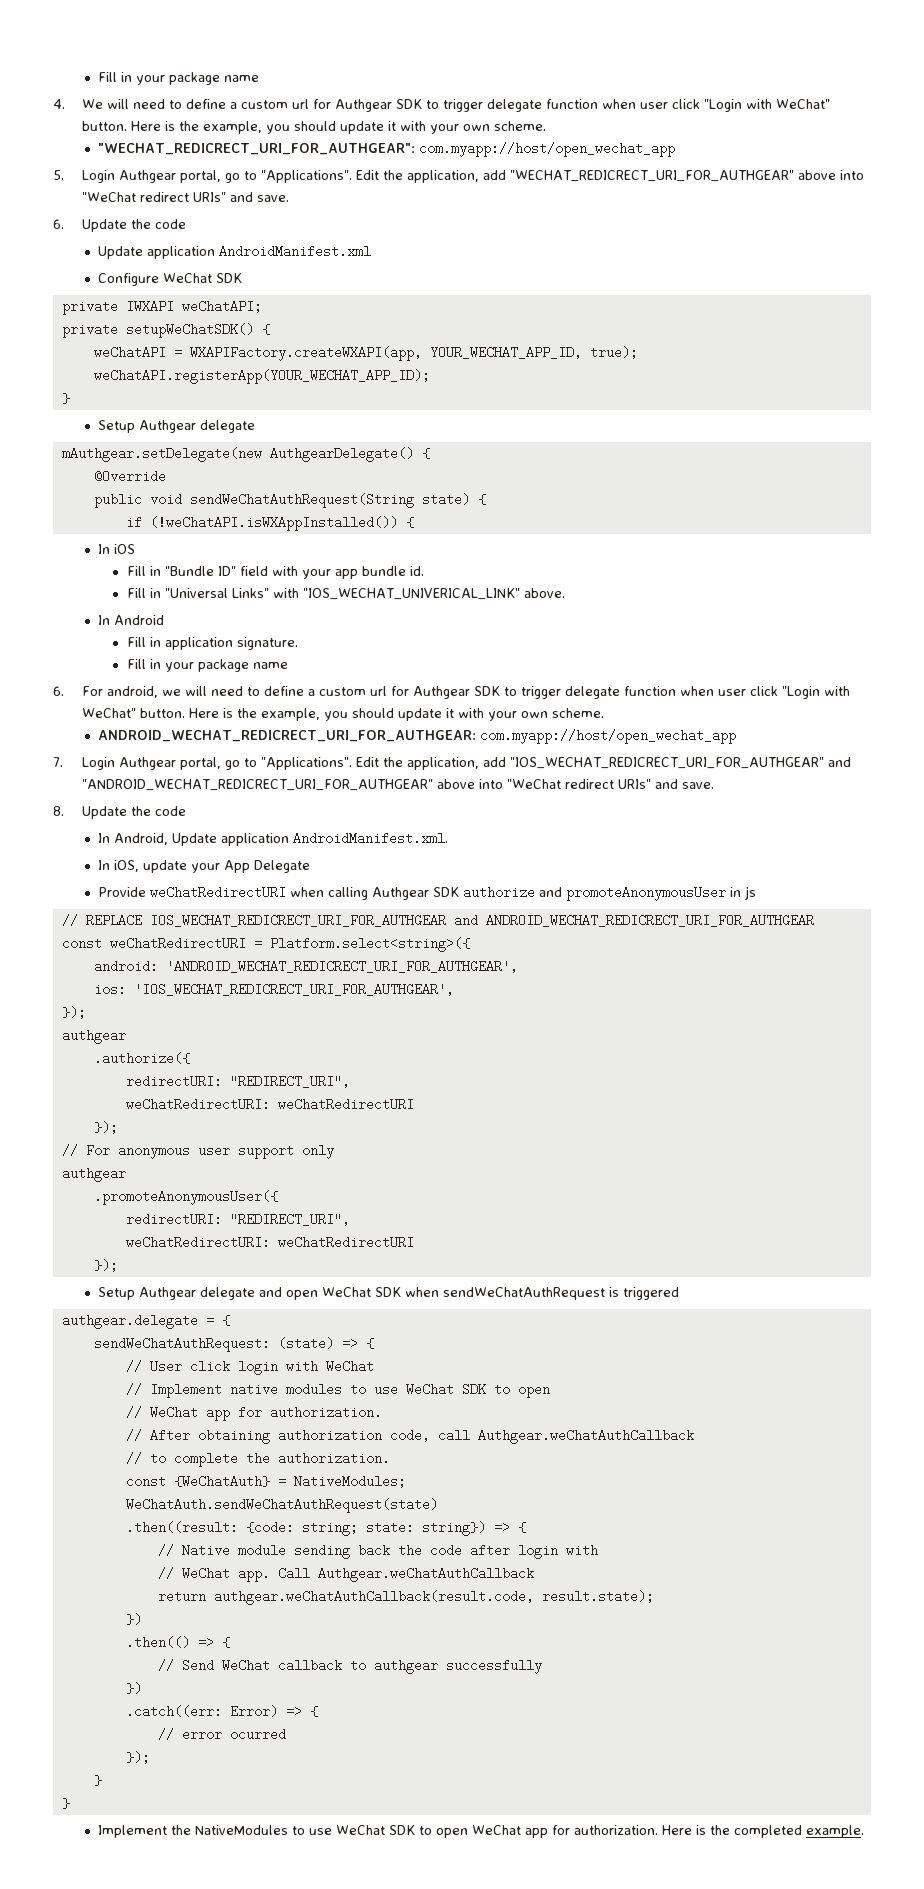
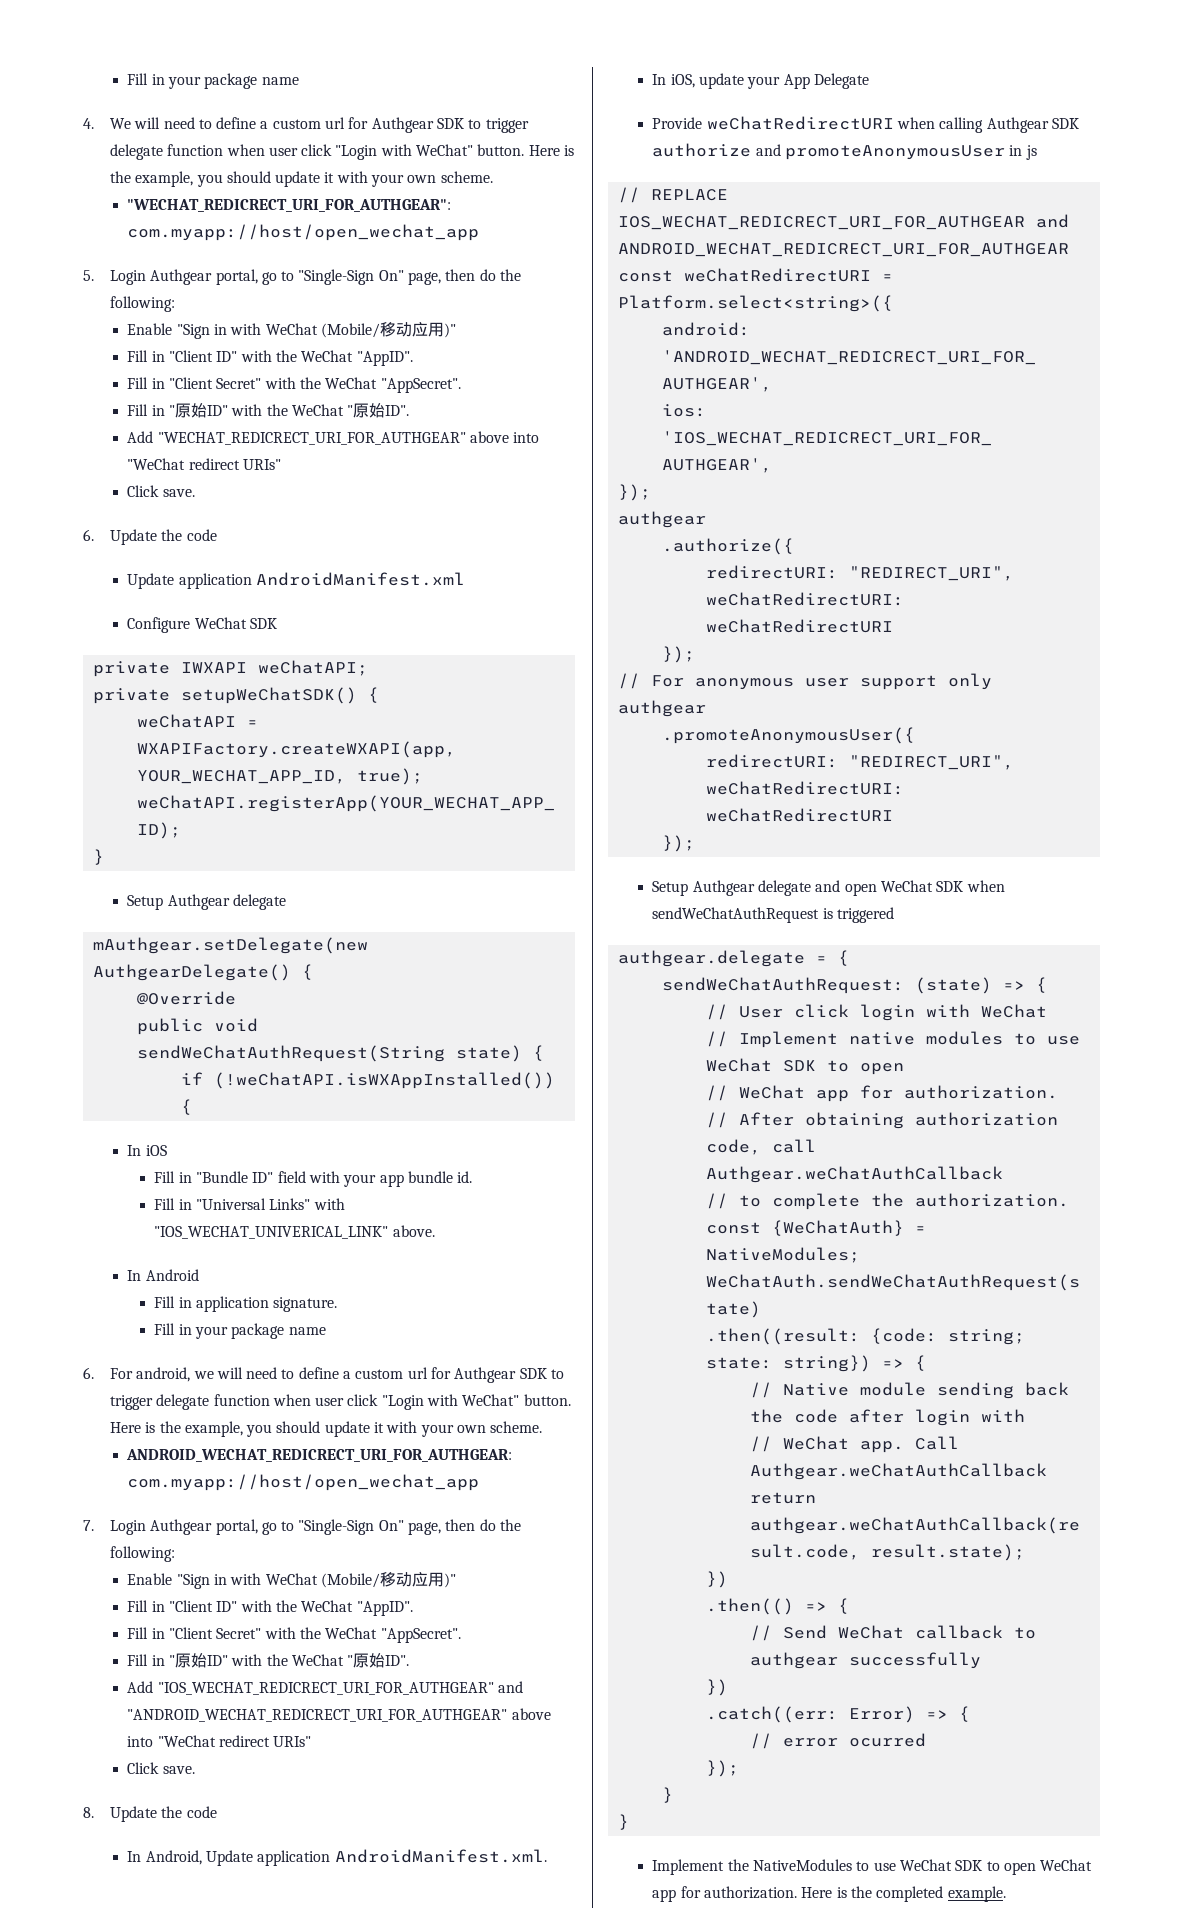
- 5. Login Authgear portal, go to "Applications". Edit the application, add "WECHAT_REDICRECT_URI_FOR_AUTHGEAR" above into "WeChat redirect URIs" and save.
+ 5. Login Authgear portal, go to "Single-Sign On" page, then do the following:
+ Enable "Sign in with WeChat (Mobile/移动应用)"
+ Fill in "Client ID" with the WeChat "AppID".
+ Fill in "Client Secret" with the WeChat "AppSecret".
+ Fill in "原始ID" with the WeChat "原始ID".
+ Add "WECHAT_REDICRECT_URI_FOR_AUTHGEAR" above into "WeChat redirect URIs"
+ Click save.
- 7. Login Authgear portal, go to "Applications". Edit the application, add "IOS_WECHAT_REDICRECT_URI_FOR_AUTHGEAR" and "ANDROID_WECHAT_REDICRECT_URI_FOR_AUTHGEAR" above into "WeChat redirect URIs" and save.
+ 7. Login Authgear portal, go to "Single-Sign On" page, then do the following:
+ Enable "Sign in with WeChat (Mobile/移动应用)"
+ Fill in "Client ID" with the WeChat "AppID".
+ Fill in "Client Secret" with the WeChat "AppSecret".
+ Fill in "原始ID" with the WeChat "原始ID".
+ Add "IOS_WECHAT_REDICRECT_URI_FOR_AUTHGEAR" and "ANDROID_WECHAT_REDICRECT_URI_FOR_AUTHGEAR" above into "WeChat redirect URIs"
+ Click save.

